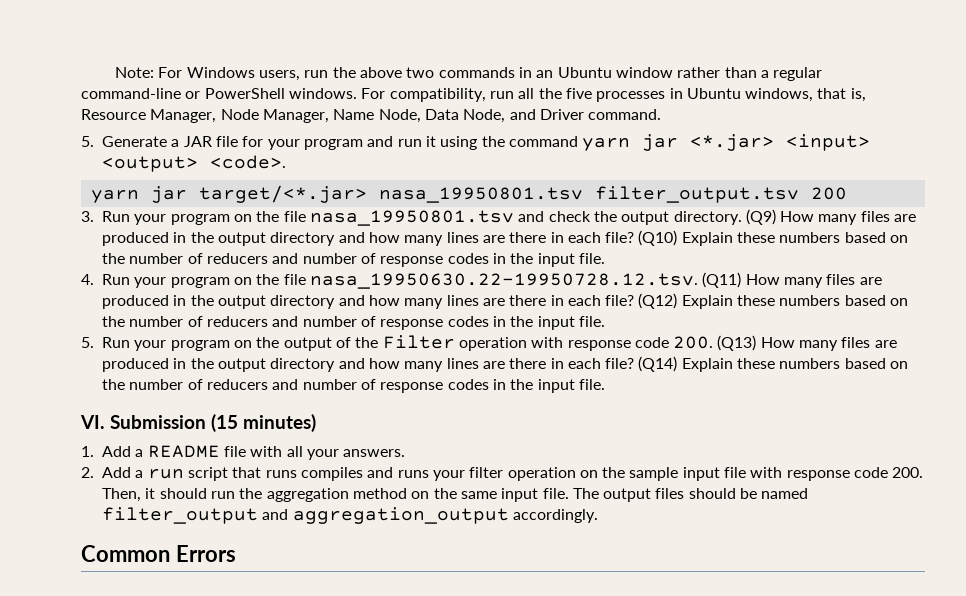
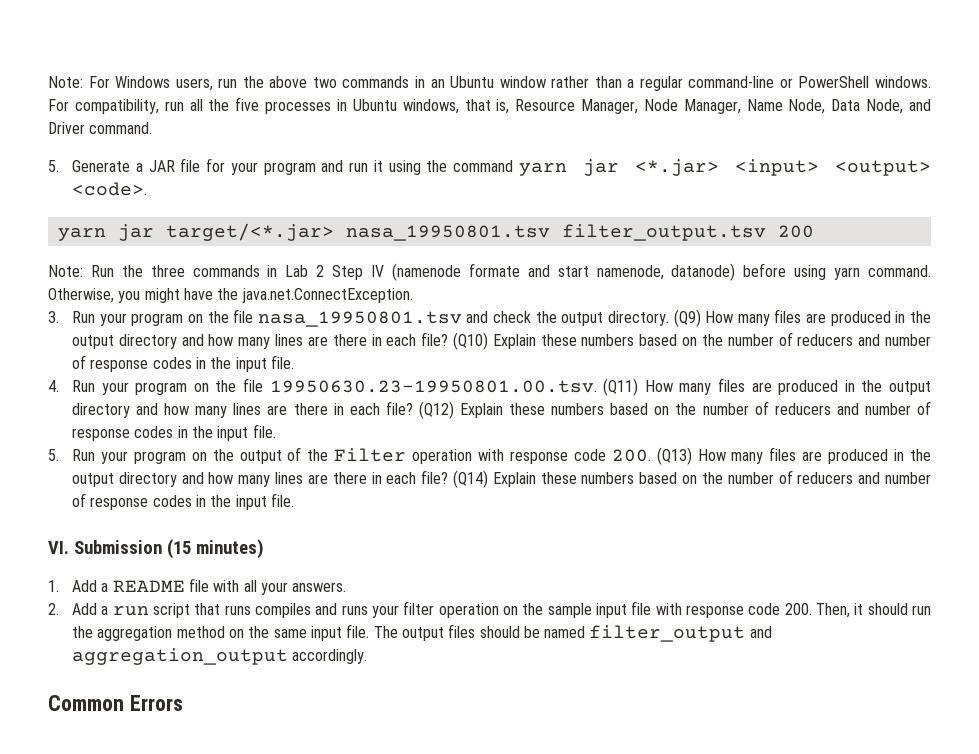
+ Note: Run the three commands in Lab 2 Step IV (namenode formate and start namenode, datanode) before using yarn command. Otherwise, you might have the java.net.ConnectException.
- 4. Run your program on the file nasa_19950630.22-19950728.12.tsv. (Q11) How many files are produced in the output directory and how many lines are there in each file?
+ 4. Run your program on the file 19950630.23-19950801.00.tsv. (Q11) How many files are produced in the output directory and how many lines are there in each file?

